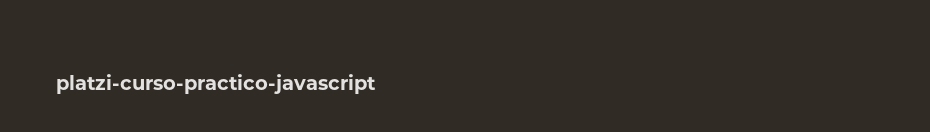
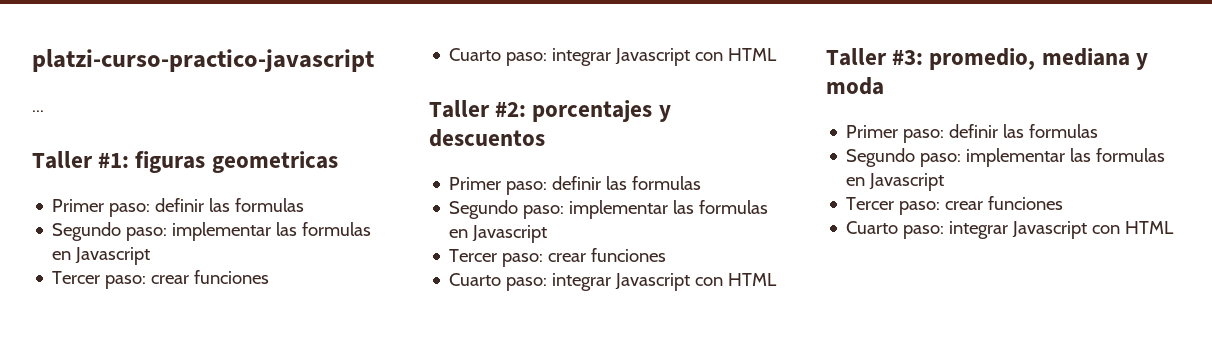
+ ...
+ Taller #1: figuras geometricas
+ Primer paso: definir las formulas
+ Segundo paso: implementar las formulas en Javascript
+ Tercer paso: crear funciones
+ Cuarto paso: integrar Javascript con HTML
+ Taller #2: porcentajes y descuentos
+ Primer paso: definir las formulas
+ Segundo paso: implementar las formulas en Javascript
+ Tercer paso: crear funciones
+ Cuarto paso: integrar Javascript con HTML
+ Taller #3: promedio, mediana y moda
+ Primer paso: definir las formulas
+ Segundo paso: implementar las formulas en Javascript
+ Tercer paso: crear funciones
+ Cuarto paso: integrar Javascript con HTML

